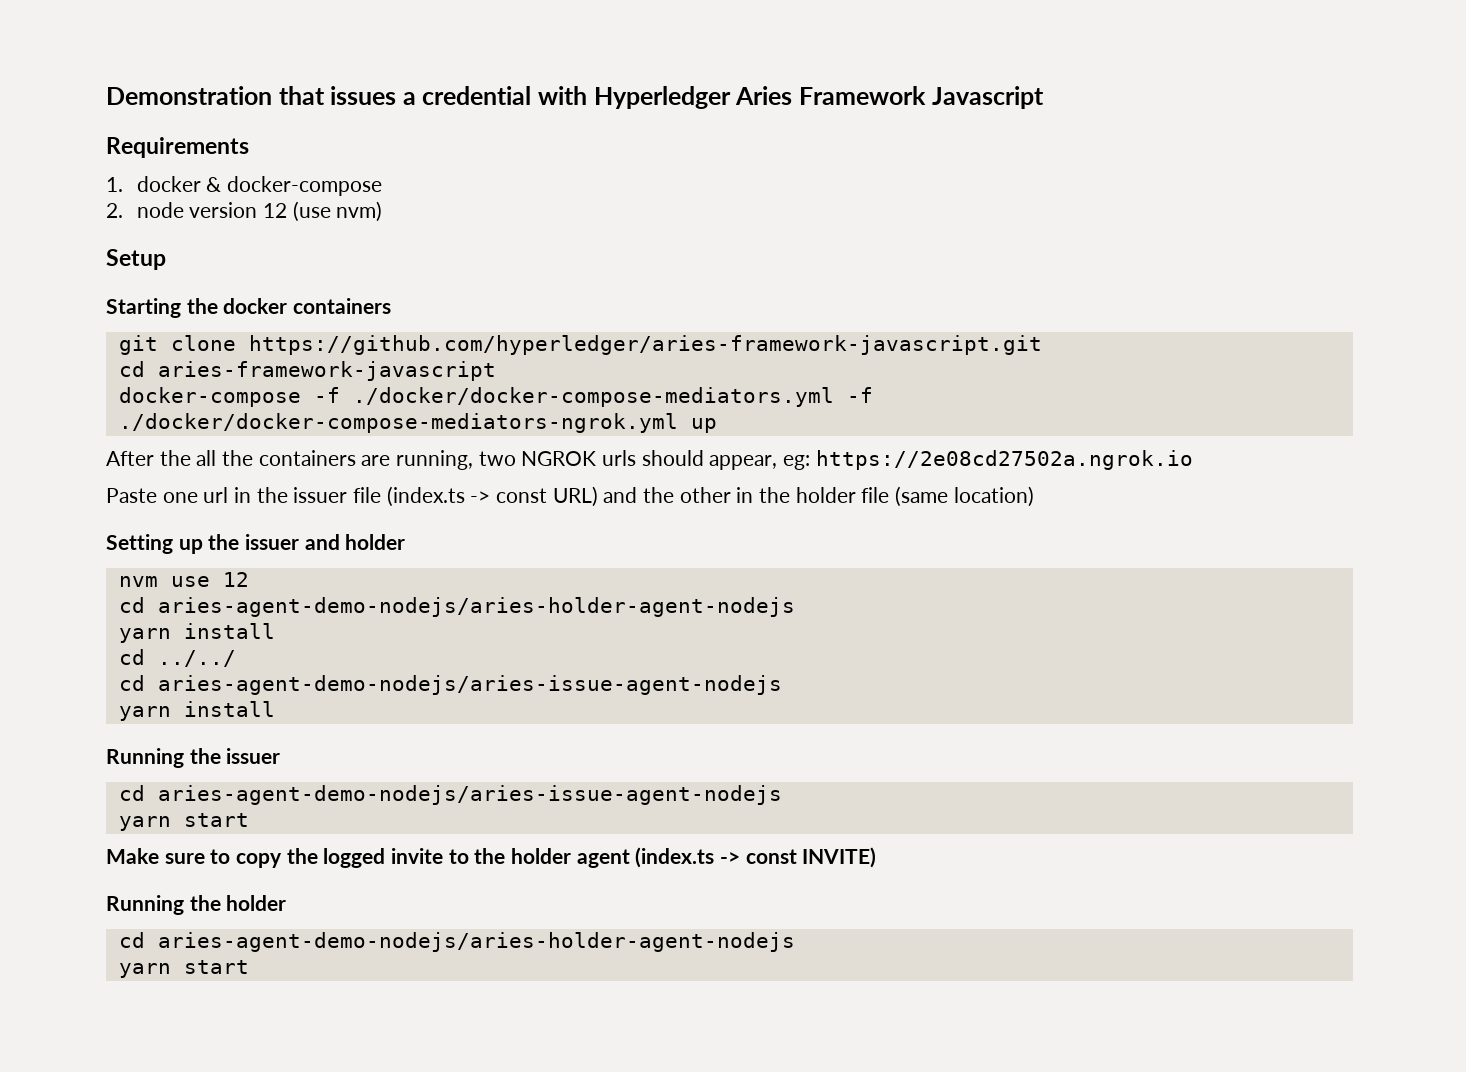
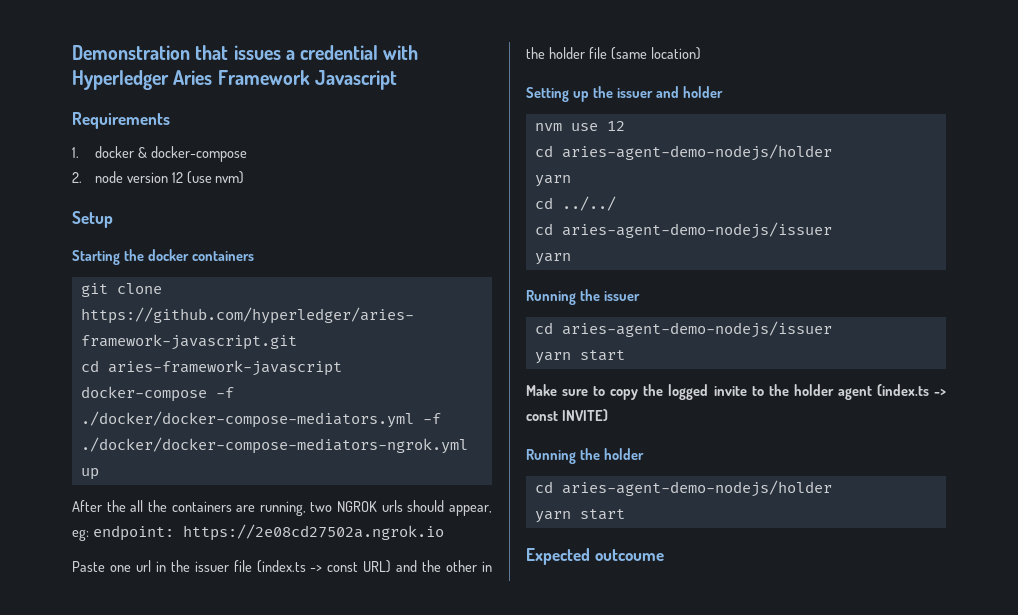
- After the all the containers are running, two NGROK urls should appear, eg: https://2e08cd27502a.ngrok.io
+ After the all the containers are running, two NGROK urls should appear, eg: endpoint: https://2e08cd27502a.ngrok.io
  nvm use 12
- cd aries-agent-demo-nodejs/aries-holder-agent-nodejs
- yarn install
+ cd aries-agent-demo-nodejs/holder
+ yarn
  cd ../../
- cd aries-agent-demo-nodejs/aries-issue-agent-nodejs
- yarn install
+ cd aries-agent-demo-nodejs/issuer
+ yarn
  Running the issuer
- cd aries-agent-demo-nodejs/aries-issue-agent-nodejs
+ cd aries-agent-demo-nodejs/issuer
  Running the holder
- cd aries-agent-demo-nodejs/aries-holder-agent-nodejs
+ cd aries-agent-demo-nodejs/holder
  yarn start
+ Expected outcoume

